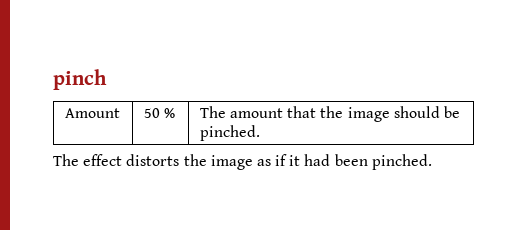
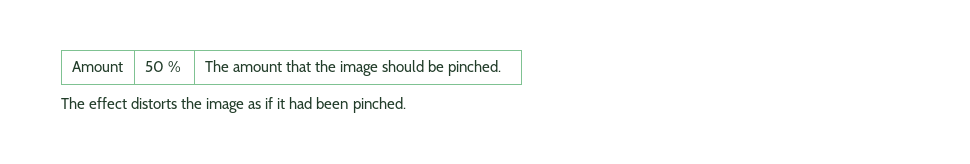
- pinch

